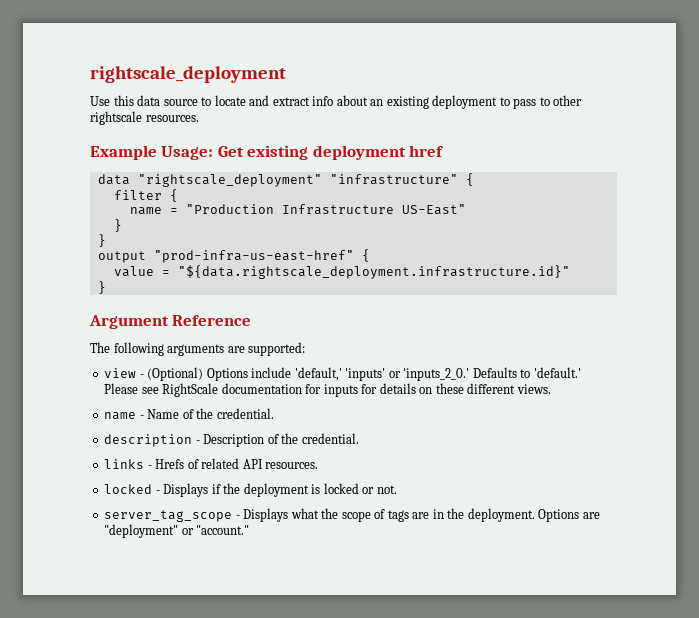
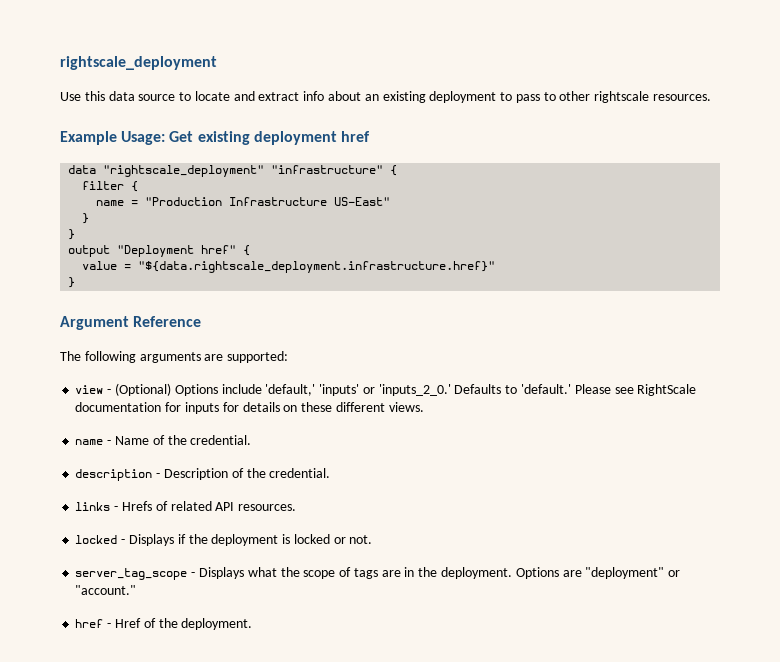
- output "prod-infra-us-east-href" {
+ output "Deployment href" {
- value = "${data.rightscale_deployment.infrastructure.id}"
+ value = "${data.rightscale_deployment.infrastructure.href}"
+ href - Href of the deployment.

